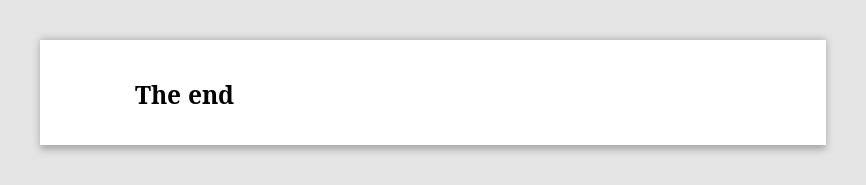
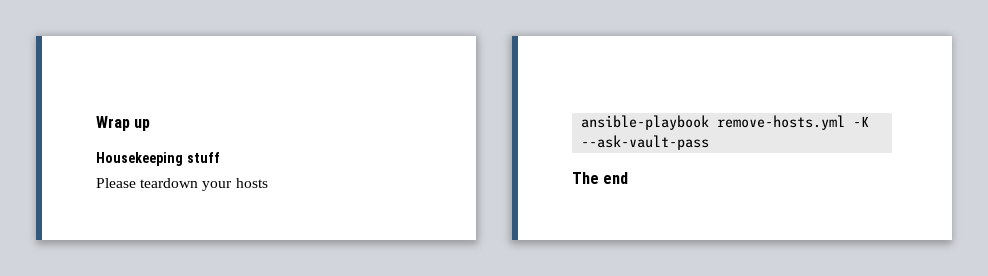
+ Wrap up
+ Housekeeping stuff
+ Please teardown your hosts
+ ansible-playbook remove-hosts.yml -K --ask-vault-pass

